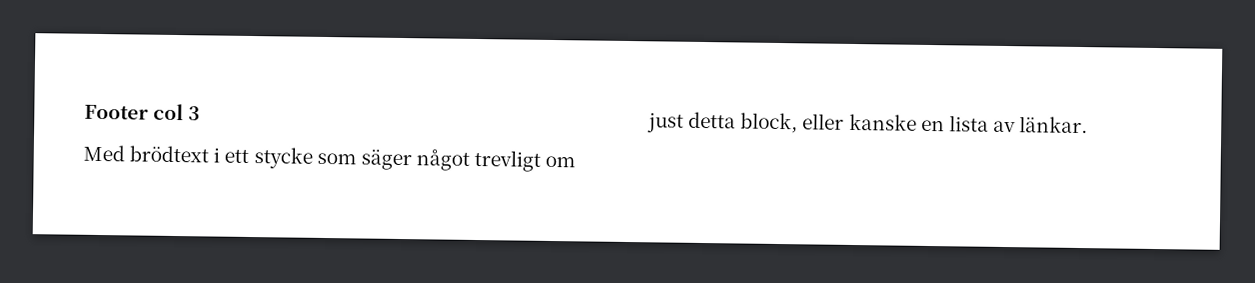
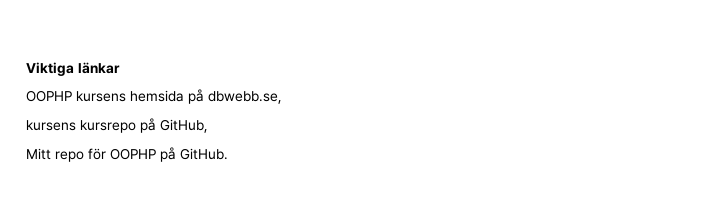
- Footer col 3
- Med brödtext i ett stycke som säger något trevligt om just detta block, eller kanske en lista av länkar.
+ Viktiga länkar
+ OOPHP kursens hemsida på dbwebb.se,
+ kursens kursrepo på GitHub,
+ Mitt repo för OOPHP på GitHub.

